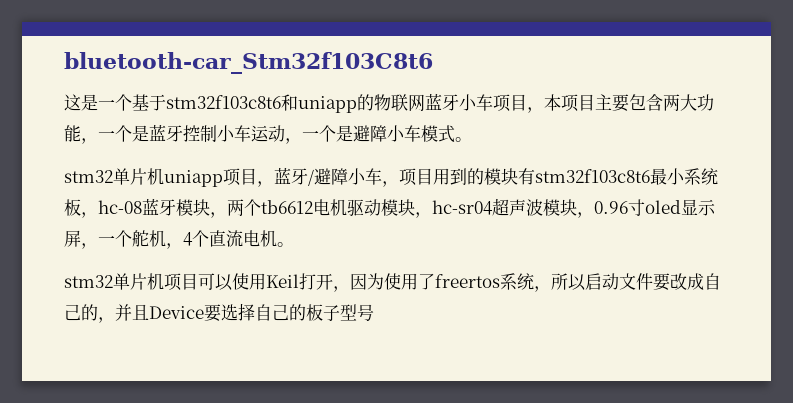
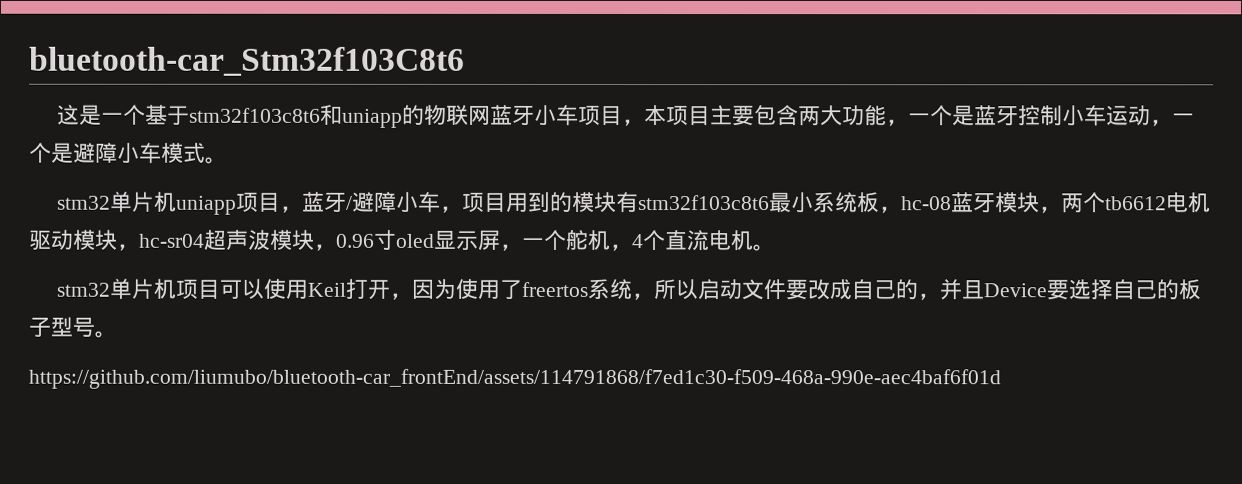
- stm32单片机项目可以使用Keil打开，因为使用了freertos系统，所以启动文件要改成自己的，并且Device要选择自己的板子型号
+ stm32单片机项目可以使用Keil打开，因为使用了freertos系统，所以启动文件要改成自己的，并且Device要选择自己的板子型号。
+ https://github.com/liumubo/bluetooth-car_frontEnd/assets/114791868/f7ed1c30-f509-468a-990e-aec4baf6f01d

